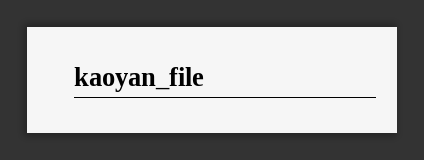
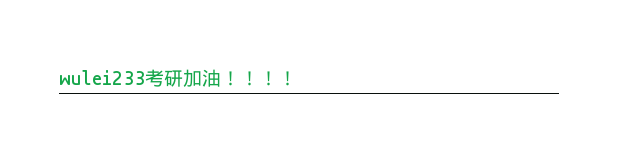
- kaoyan_file
+ wulei233考研加油！！！！

